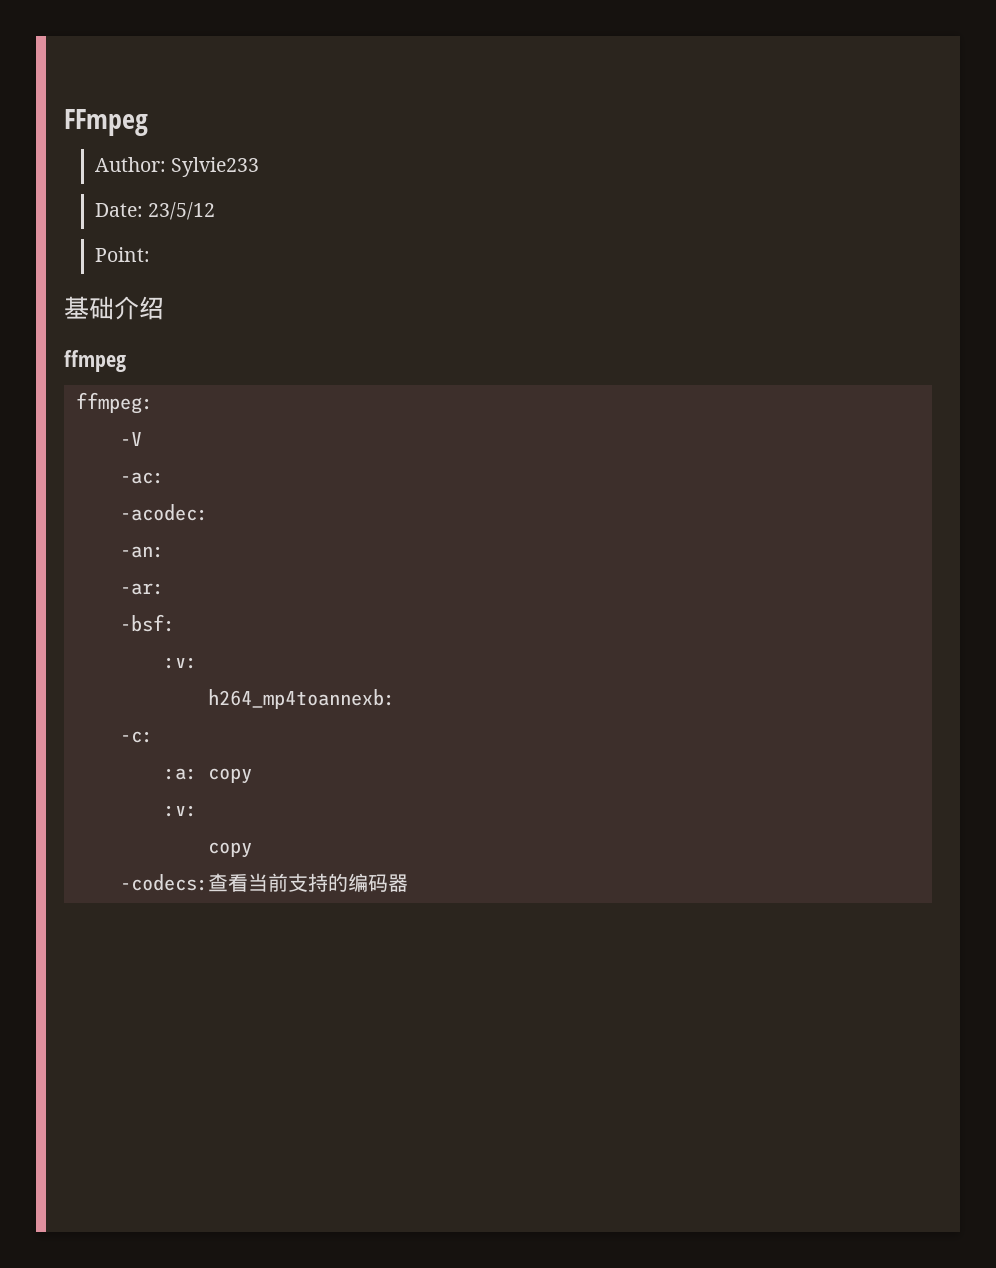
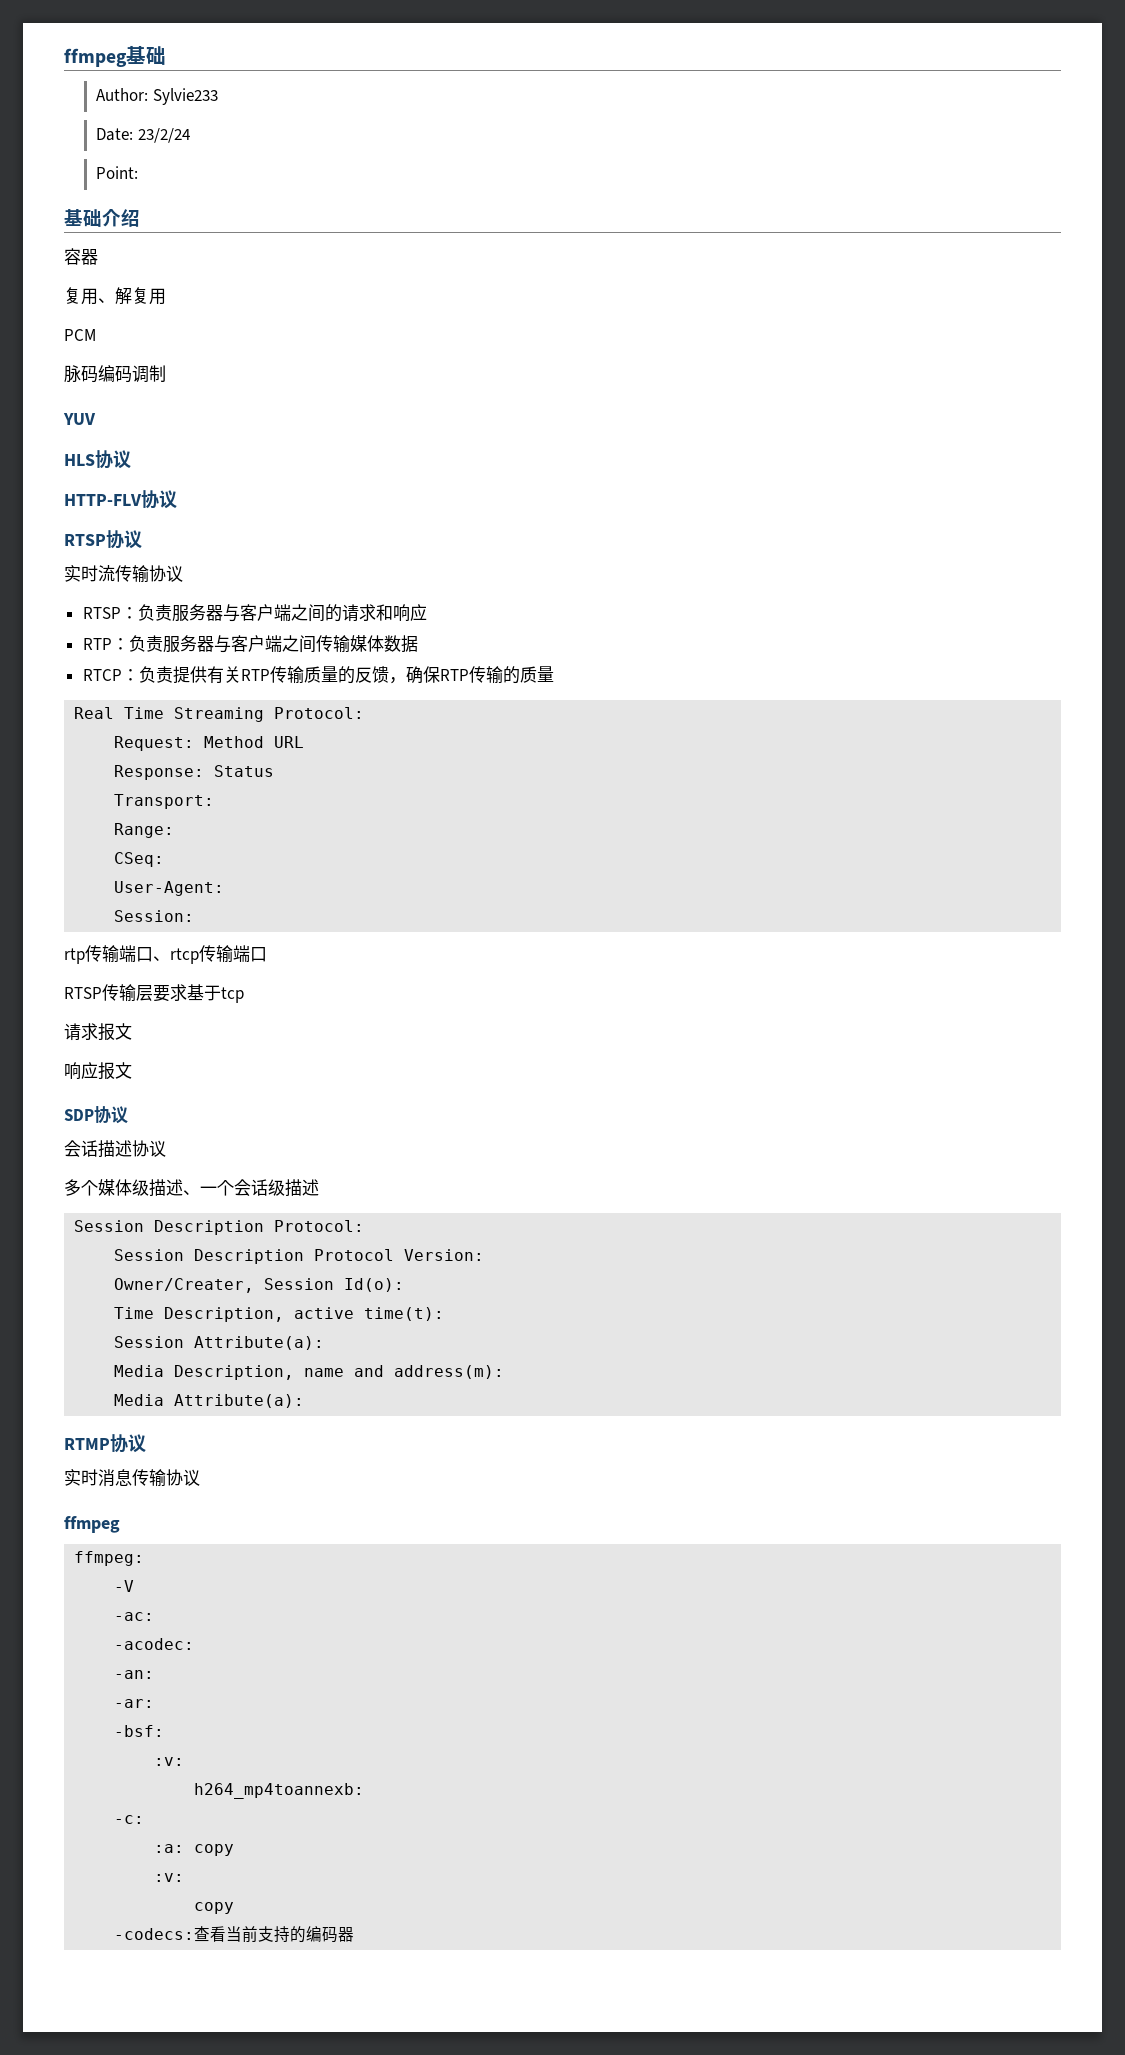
- FFmpeg
+ ffmpeg基础
- Date: 23/5/12
+ Date: 23/2/24
+ 容器
+ 复用、解复用
+ PCM
+ 脉码编码调制
+ YUV
+ HLS协议
+ HTTP-FLV协议
+ RTSP协议
+ 实时流传输协议
+ RTSP：负责服务器与客户端之间的请求和响应
+ RTP：负责服务器与客户端之间传输媒体数据
+ RTCP：负责提供有关RTP传输质量的反馈，确保RTP传输的质量
+ Real Time Streaming Protocol:
+ Request: Method URL
+ Response: Status
+ Transport:
+ Range:
+ CSeq:
+ User-Agent:
+ Session:
+ rtp传输端口、rtcp传输端口
+ RTSP传输层要求基于tcp
+ 请求报文
+ 响应报文
+ SDP协议
+ 会话描述协议
+ 多个媒体级描述、一个会话级描述
+ Session Description Protocol:
+ Session Description Protocol Version:
+ Owner/Creater, Session Id(o):
+ Time Description, active time(t):
+ Session Attribute(a):
+ Media Description, name and address(m):
+ Media Attribute(a):
+ RTMP协议
+ 实时消息传输协议

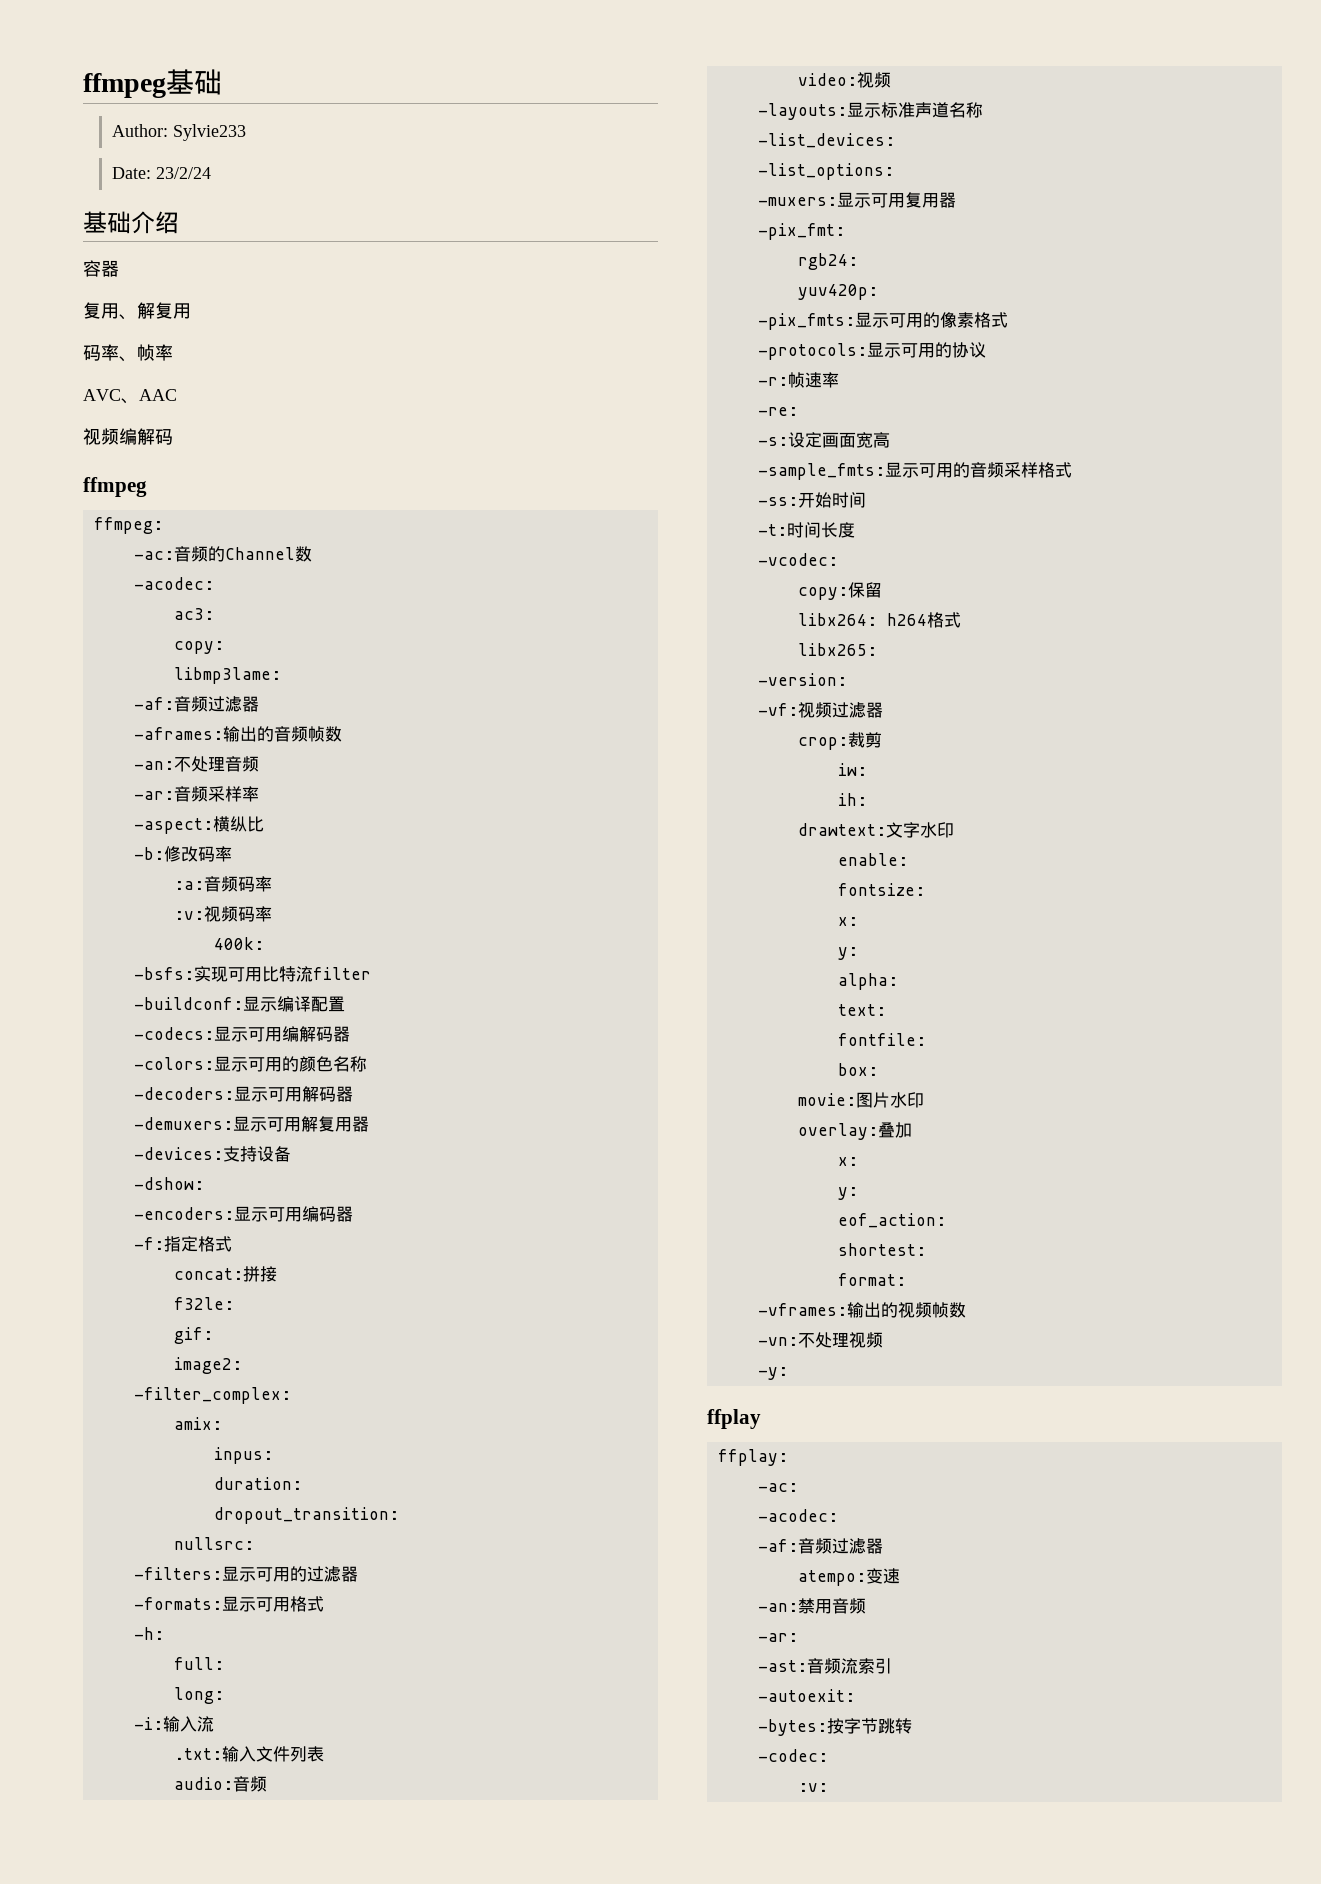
- Point:
- PCM
- 脉码编码调制
- YUV
- HLS协议
- HTTP-FLV协议
- RTSP协议
- 实时流传输协议
- RTSP：负责服务器与客户端之间的请求和响应
- RTP：负责服务器与客户端之间传输媒体数据
- RTCP：负责提供有关RTP传输质量的反馈，确保RTP传输的质量
- Real Time Streaming Protocol:
- Request: Method URL
- Response: Status
- Transport:
- Range:
- CSeq:
- User-Agent:
- Session:
- rtp传输端口、rtcp传输端口
- RTSP传输层要求基于tcp
- 请求报文
- 响应报文
- SDP协议
- 会话描述协议
- 多个媒体级描述、一个会话级描述
- Session Description Protocol:
- Session Description Protocol Version:
- Owner/Creater, Session Id(o):
- Time Description, active time(t):
- Session Attribute(a):
- Media Description, name and address(m):
- Media Attribute(a):
- RTMP协议
- 实时消息传输协议
+ 码率、帧率
+ AVC、AAC
+ 视频编解码
  ffmpeg
  ffmpeg:
- -V
+ -ac:音频的Channel数
+ -acodec:
+ ac3:
+ copy:
+ libmp3lame:
+ -af:音频过滤器
+ -aframes:输出的音频帧数
+ -an:不处理音频
+ -ar:音频采样率
+ -aspect:横纵比
+ -b:修改码率
+ :a:音频码率
+ :v:视频码率
+ 400k:
+ -bsfs:实现可用比特流filter
+ -buildconf:显示编译配置
+ -codecs:显示可用编解码器
+ -colors:显示可用的颜色名称
+ -decoders:显示可用解码器
+ -demuxers:显示可用解复用器
+ -devices:支持设备
+ -dshow:
+ -encoders:显示可用编码器
+ -f:指定格式
+ concat:拼接
+ f32le:
+ gif:
+ image2:
+ -filter_complex:
+ amix:
+ inpus:
+ duration:
+ dropout_transition:
+ nullsrc:
+ -filters:显示可用的过滤器
+ -formats:显示可用格式
+ -h:
+ full:
+ long:
+ -i:输入流
+ .txt:输入文件列表
+ audio:音频
+ video:视频
+ -layouts:显示标准声道名称
+ -list_devices:
+ -list_options:
+ -muxers:显示可用复用器
+ -pix_fmt:
+ rgb24:
+ yuv420p:
+ -pix_fmts:显示可用的像素格式
+ -protocols:显示可用的协议
+ -r:帧速率
+ -re:
+ -s:设定画面宽高
+ -sample_fmts:显示可用的音频采样格式
+ -ss:开始时间
+ -t:时间长度
+ -vcodec:
+ copy:保留
+ libx264: h264格式
+ libx265:
+ -version:
+ -vf:视频过滤器
+ crop:裁剪
+ iw:
+ ih:
+ drawtext:文字水印
+ enable:
+ fontsize:
+ x:
+ y:
+ alpha:
+ text:
+ fontfile:
+ box:
+ movie:图片水印
+ overlay:叠加
+ x:
+ y:
+ eof_action:
+ shortest:
+ format:
+ -vframes:输出的视频帧数
+ -vn:不处理视频
+ -y:
+ ffplay
+ ffplay:
  -ac:
  -acodec:
- -an:
+ -af:音频过滤器
+ atempo:变速
+ -an:禁用音频
- -bsf:
+ -ast:音频流索引
+ -autoexit:
+ -bytes:按字节跳转
+ -codec:
  :v:
- h264_mp4toannexb:
- -c:
- :a: copy
- :v:
- copy
- -codecs:查看当前支持的编码器

